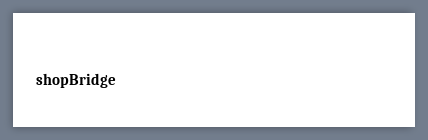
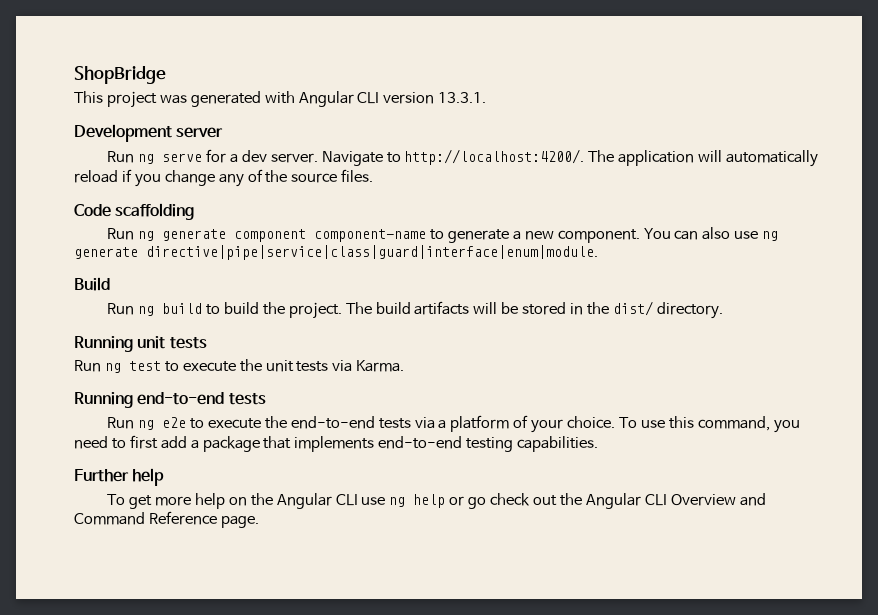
- shopBridge
+ ShopBridge
+ This project was generated with Angular CLI version 13.3.1.
+ Development server
+ Run ng serve for a dev server. Navigate to http://localhost:4200/. The application will automatically reload if you change any of the source files.
+ Code scaffolding
+ Run ng generate component component-name to generate a new component. You can also use ng generate directive|pipe|service|class|guard|interface|enum|module.
+ Build
+ Run ng build to build the project. The build artifacts will be stored in the dist/ directory.
+ Running unit tests
+ Run ng test to execute the unit tests via Karma.
+ Running end-to-end tests
+ Run ng e2e to execute the end-to-end tests via a platform of your choice. To use this command, you need to first add a package that implements end-to-end testing capabilities.
+ Further help
+ To get more help on the Angular CLI use ng help or go check out the Angular CLI Overview and Command Reference page.

